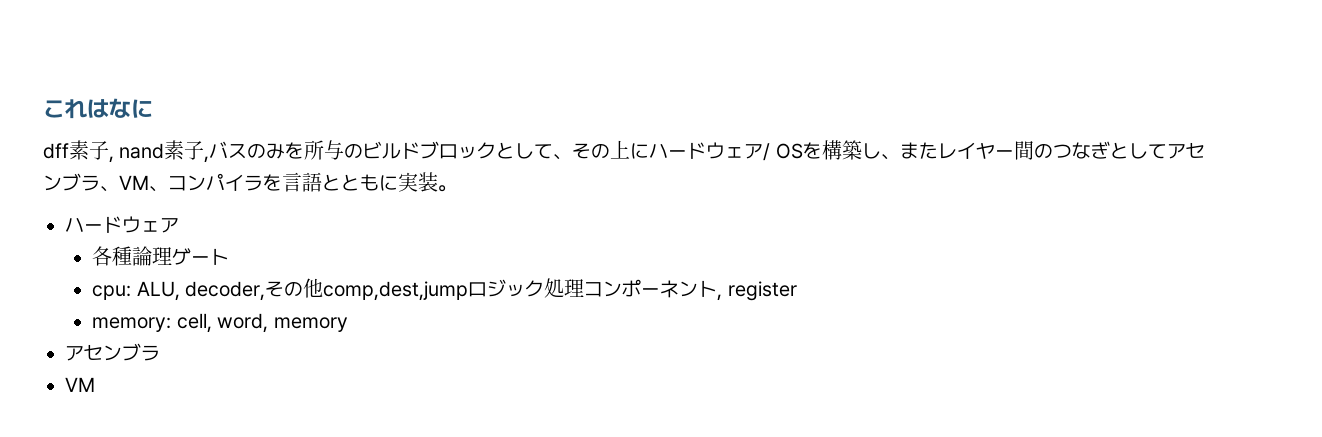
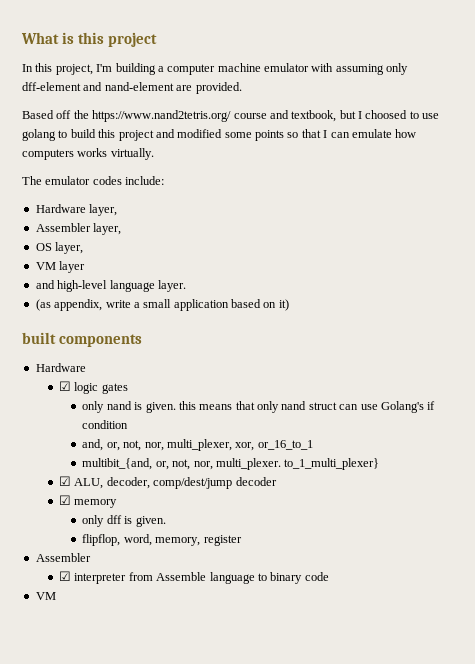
- これはなに
- dff素子, nand素子,バスのみを所与のビルドブロックとして、その上にハードウェア/ OSを構築し、またレイヤー間のつなぎとしてアセンブラ、VM、コンパイラを言語とともに実装。
- ハードウェア
- 各種論理ゲート
- cpu: ALU, decoder,その他comp,dest,jumpロジック処理コンポーネント, register
- memory: cell, word, memory
- アセンブラ
+ What is this project
+ In this project, I'm building a computer machine emulator with assuming only dff-element and nand-element are provided.
+ Based off the https://www.nand2tetris.org/ course and textbook, but I choosed to use golang to build this project and modified some points so that I can emulate how computers works virtually.
+ The emulator codes include:
+ Hardware layer,
+ Assembler layer,
+ OS layer,
+ VM layer
+ and high-level language layer.
+ (as appendix, write a small application based on it)
+ built components
+ Hardware
+ ☑ logic gates
+ only nand is given. this means that only nand struct can use Golang's if condition
+ and, or, not, nor, multi_plexer, xor, or_16_to_1
+ multibit_{and, or, not, nor, multi_plexer. to_1_multi_plexer}
+ ☑ ALU, decoder, comp/dest/jump decoder
+ ☑ memory
+ only dff is given.
+ flipflop, word, memory, register
+ Assembler
+ ☑ interpreter from Assemble language to binary code

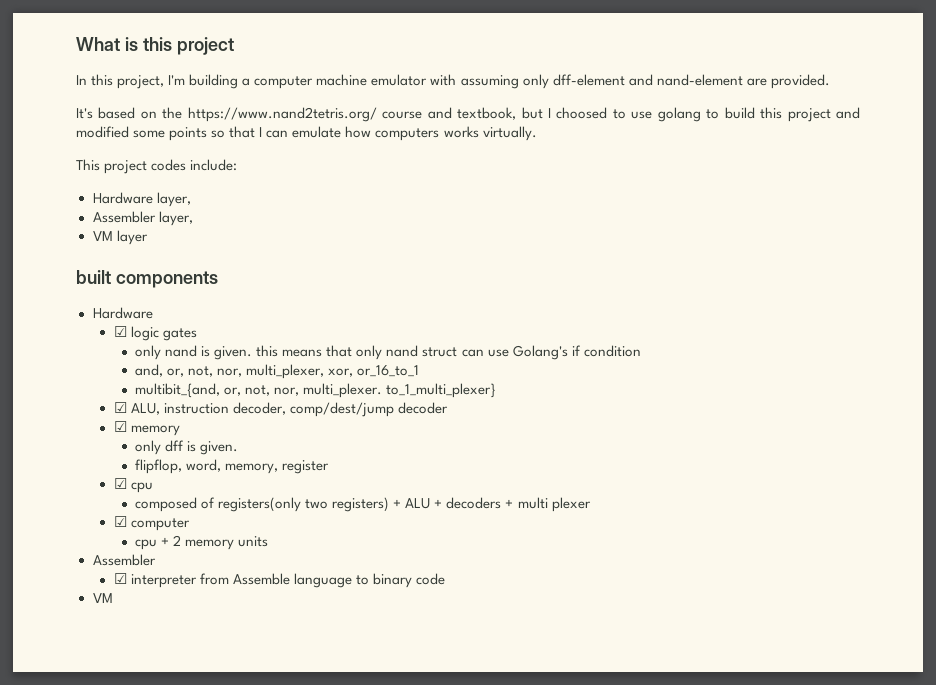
- Based off the https://www.nand2tetris.org/ course and textbook, but I choosed to use golang to build this project and modified some points so that I can emulate how computers works virtually.
+ It's based on the https://www.nand2tetris.org/ course and textbook, but I choosed to use golang to build this project and modified some points so that I can emulate how computers works virtually.
- The emulator codes include:
+ This project codes include:
- OS layer,
- and high-level language layer.
- (as appendix, write a small application based on it)
- ☑ ALU, decoder, comp/dest/jump decoder
+ ☑ ALU, instruction decoder, comp/dest/jump decoder
+ ☑ cpu
+ composed of registers(only two registers) + ALU + decoders + multi plexer
+ ☑ computer
+ cpu + 2 memory units

